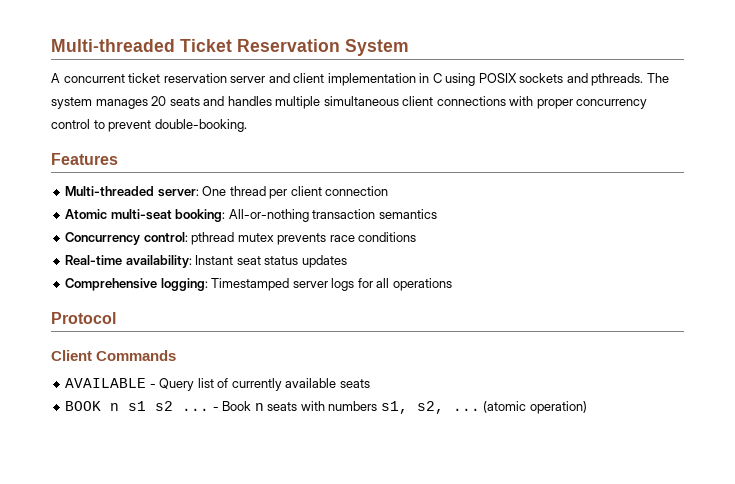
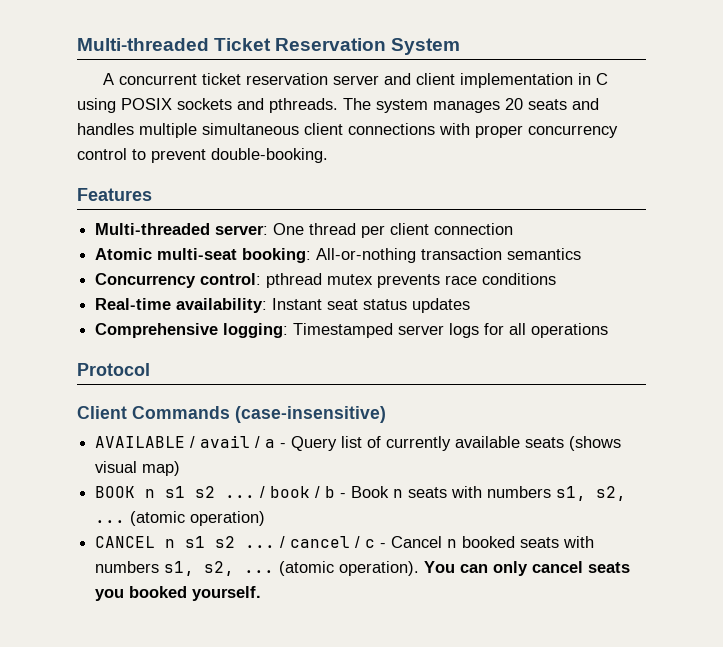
- Client Commands
+ Client Commands (case-insensitive)
- AVAILABLE - Query list of currently available seats
+ AVAILABLE / avail / a - Query list of currently available seats (shows visual map)
- - Book n seats with numbers s1, s2, ...
+ / book / b - Book n seats with numbers s1, s2, ...
+ CANCEL n s1 s2 ... / cancel / c - Cancel n booked seats with numbers s1, s2, ... (atomic operation). You can only cancel seats you booked yourself.

